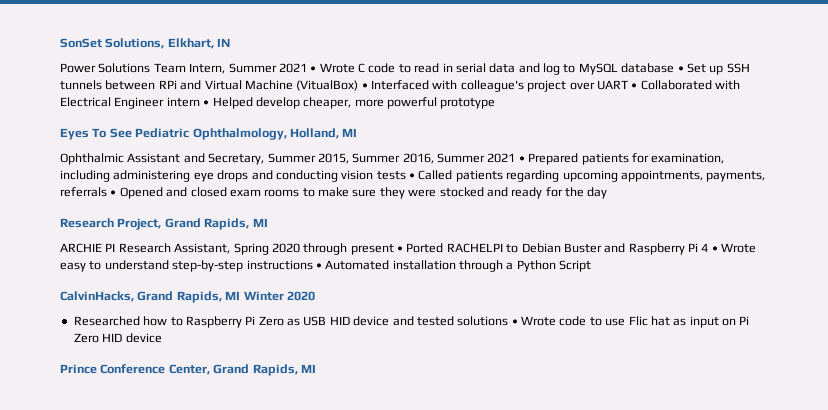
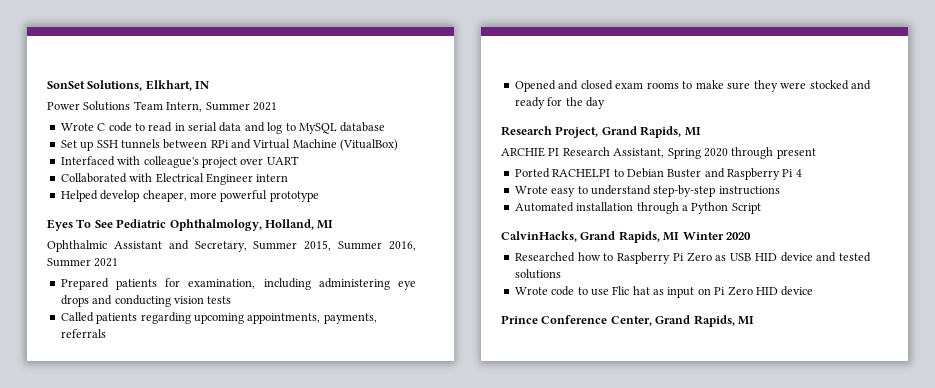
- Power Solutions Team Intern, Summer 2021 • Wrote C code to read in serial data and log to MySQL database • Set up SSH tunnels between RPi and Virtual Machine (VitualBox) • Interfaced with colleague's project over UART • Collaborated with Electrical Engineer intern • Helped develop cheaper, more powerful prototype
+ Power Solutions Team Intern, Summer 2021
+ Wrote C code to read in serial data and log to MySQL database
+ Set up SSH tunnels between RPi and Virtual Machine (VitualBox)
+ Interfaced with colleague's project over UART
+ Collaborated with Electrical Engineer intern
+ Helped develop cheaper, more powerful prototype
- Ophthalmic Assistant and Secretary, Summer 2015, Summer 2016, Summer 2021 • Prepared patients for examination, including administering eye drops and conducting vision tests • Called patients regarding upcoming appointments, payments, referrals • Opened and closed exam rooms to make sure they were stocked and ready for the day
+ Ophthalmic Assistant and Secretary, Summer 2015, Summer 2016, Summer 2021
+ Prepared patients for examination, including administering eye drops and conducting vision tests
+ Called patients regarding upcoming appointments, payments, referrals
+ Opened and closed exam rooms to make sure they were stocked and ready for the day
- ARCHIE PI Research Assistant, Spring 2020 through present • Ported RACHELPI to Debian Buster and Raspberry Pi 4 • Wrote easy to understand step-by-step instructions • Automated installation through a Python Script
+ ARCHIE PI Research Assistant, Spring 2020 through present
+ Ported RACHELPI to Debian Buster and Raspberry Pi 4
+ Wrote easy to understand step-by-step instructions
+ Automated installation through a Python Script
- Researched how to Raspberry Pi Zero as USB HID device and tested solutions • Wrote code to use Flic hat as input on Pi Zero HID device
+ Researched how to Raspberry Pi Zero as USB HID device and tested solutions
+ Wrote code to use Flic hat as input on Pi Zero HID device

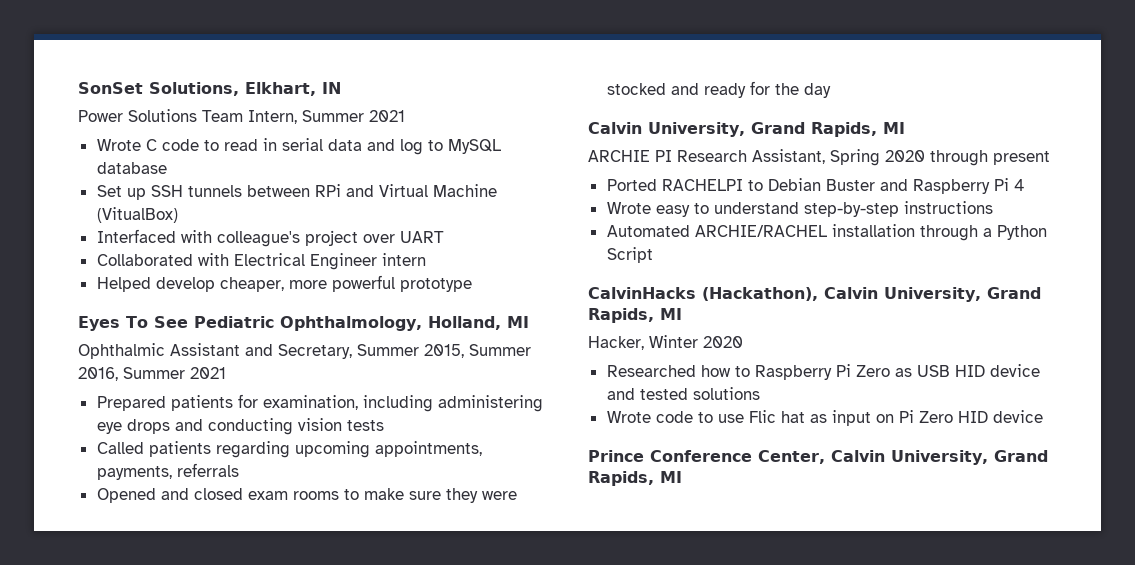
  Opened and closed exam rooms to make sure they were stocked and ready for the day
- Research Project, Grand Rapids, MI
+ Calvin University, Grand Rapids, MI
- Automated installation through a Python Script
+ Automated ARCHIE/RACHEL installation through a Python Script
- CalvinHacks, Grand Rapids, MI Winter 2020
+ CalvinHacks (Hackathon), Calvin University, Grand Rapids, MI
+ Hacker, Winter 2020
- Prince Conference Center, Grand Rapids, MI
+ Prince Conference Center, Calvin University, Grand Rapids, MI

